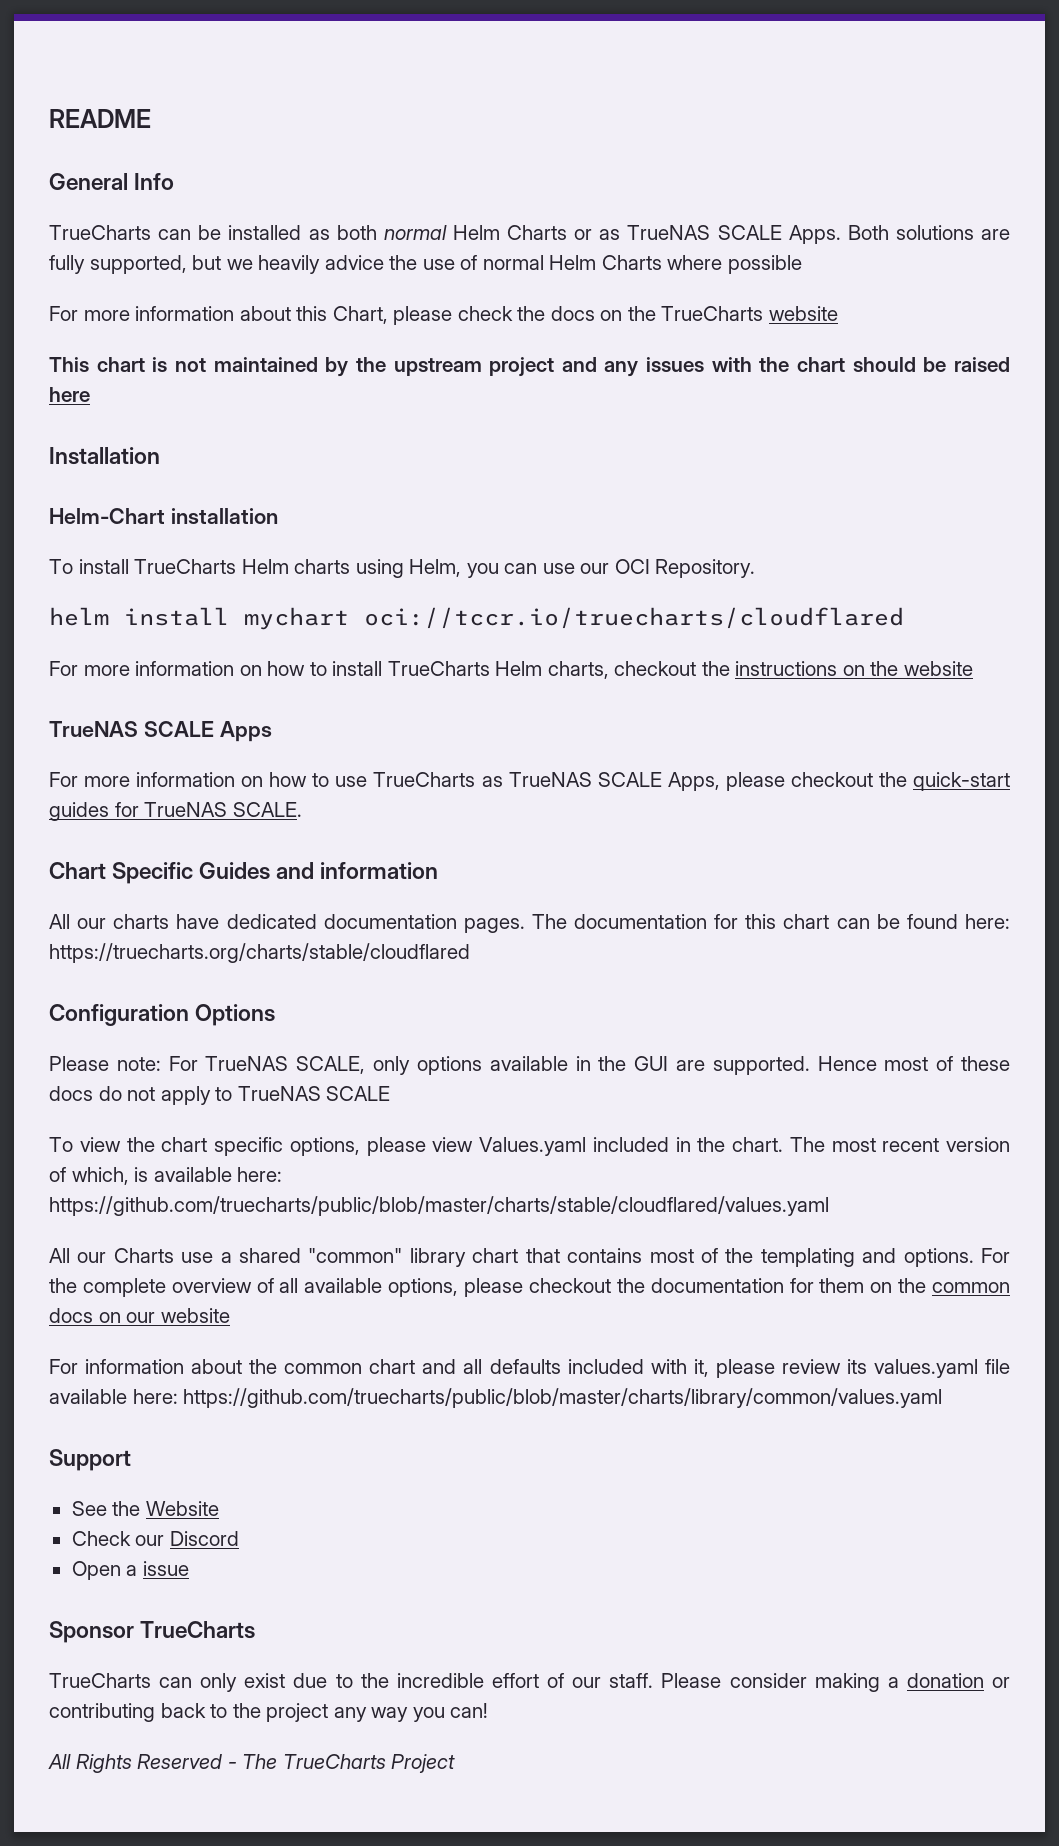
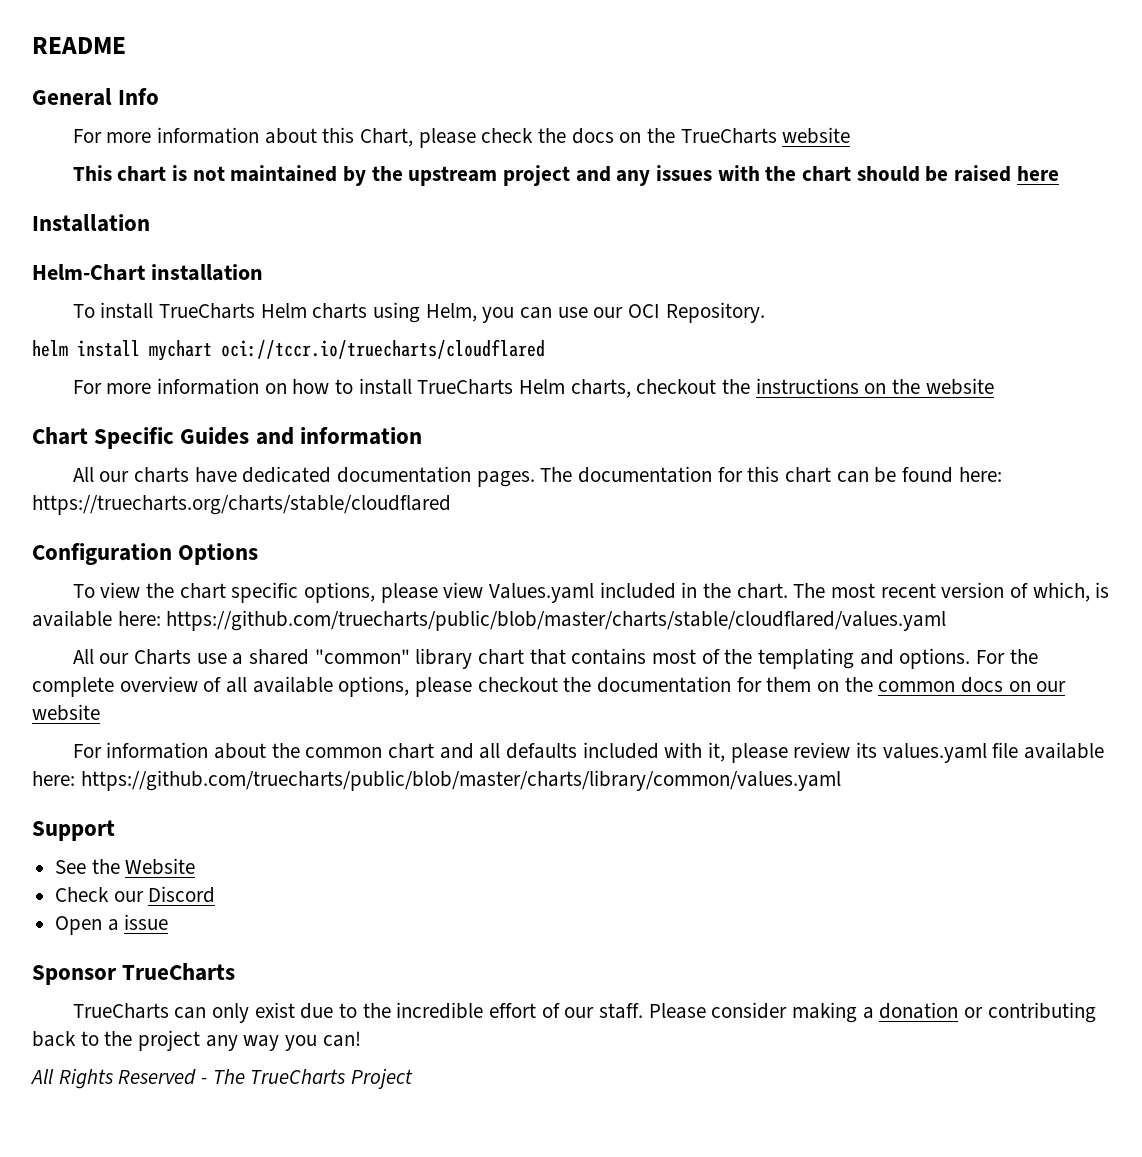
- TrueCharts can be installed as both normal Helm Charts or as TrueNAS SCALE Apps. Both solutions are fully supported, but we heavily advice the use of normal Helm Charts where possible
- TrueNAS SCALE Apps
- For more information on how to use TrueCharts as TrueNAS SCALE Apps, please checkout the quick-start guides for TrueNAS SCALE.
- Please note: For TrueNAS SCALE, only options available in the GUI are supported. Hence most of these docs do not apply to TrueNAS SCALE

